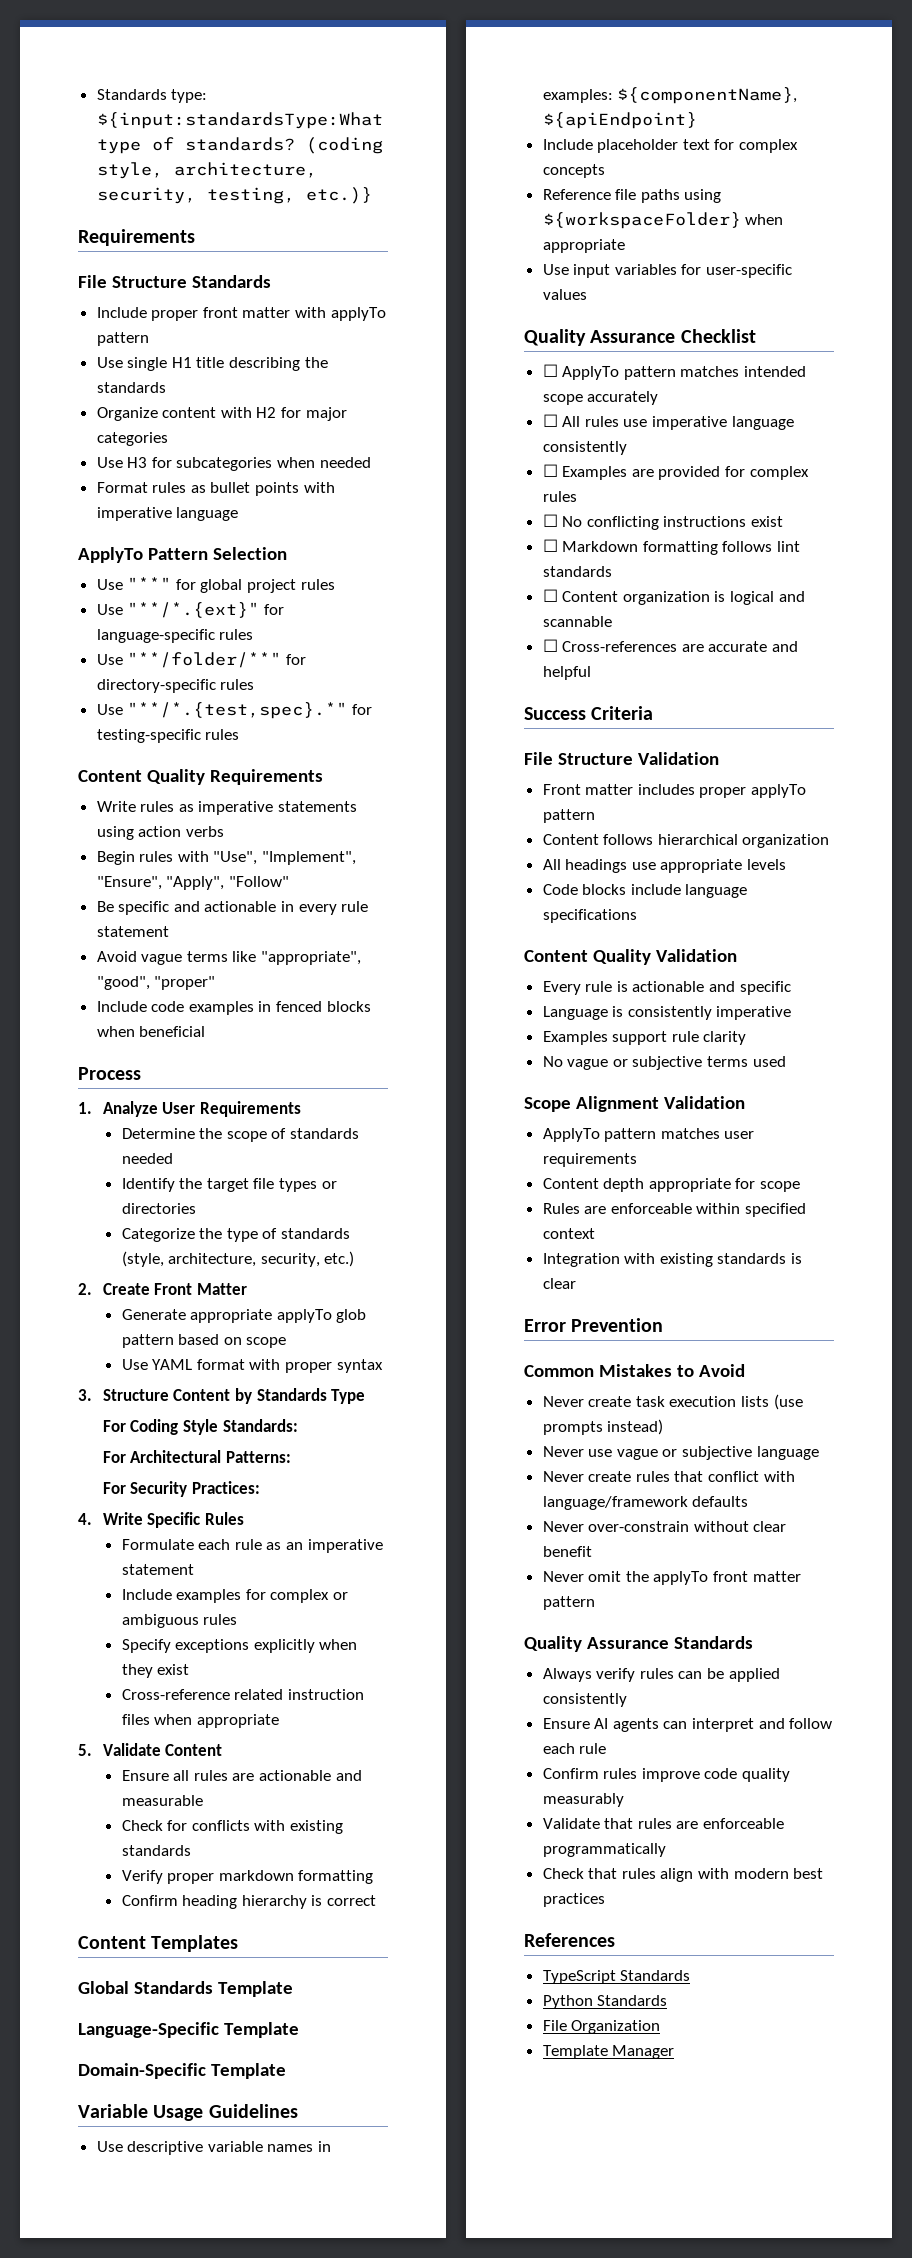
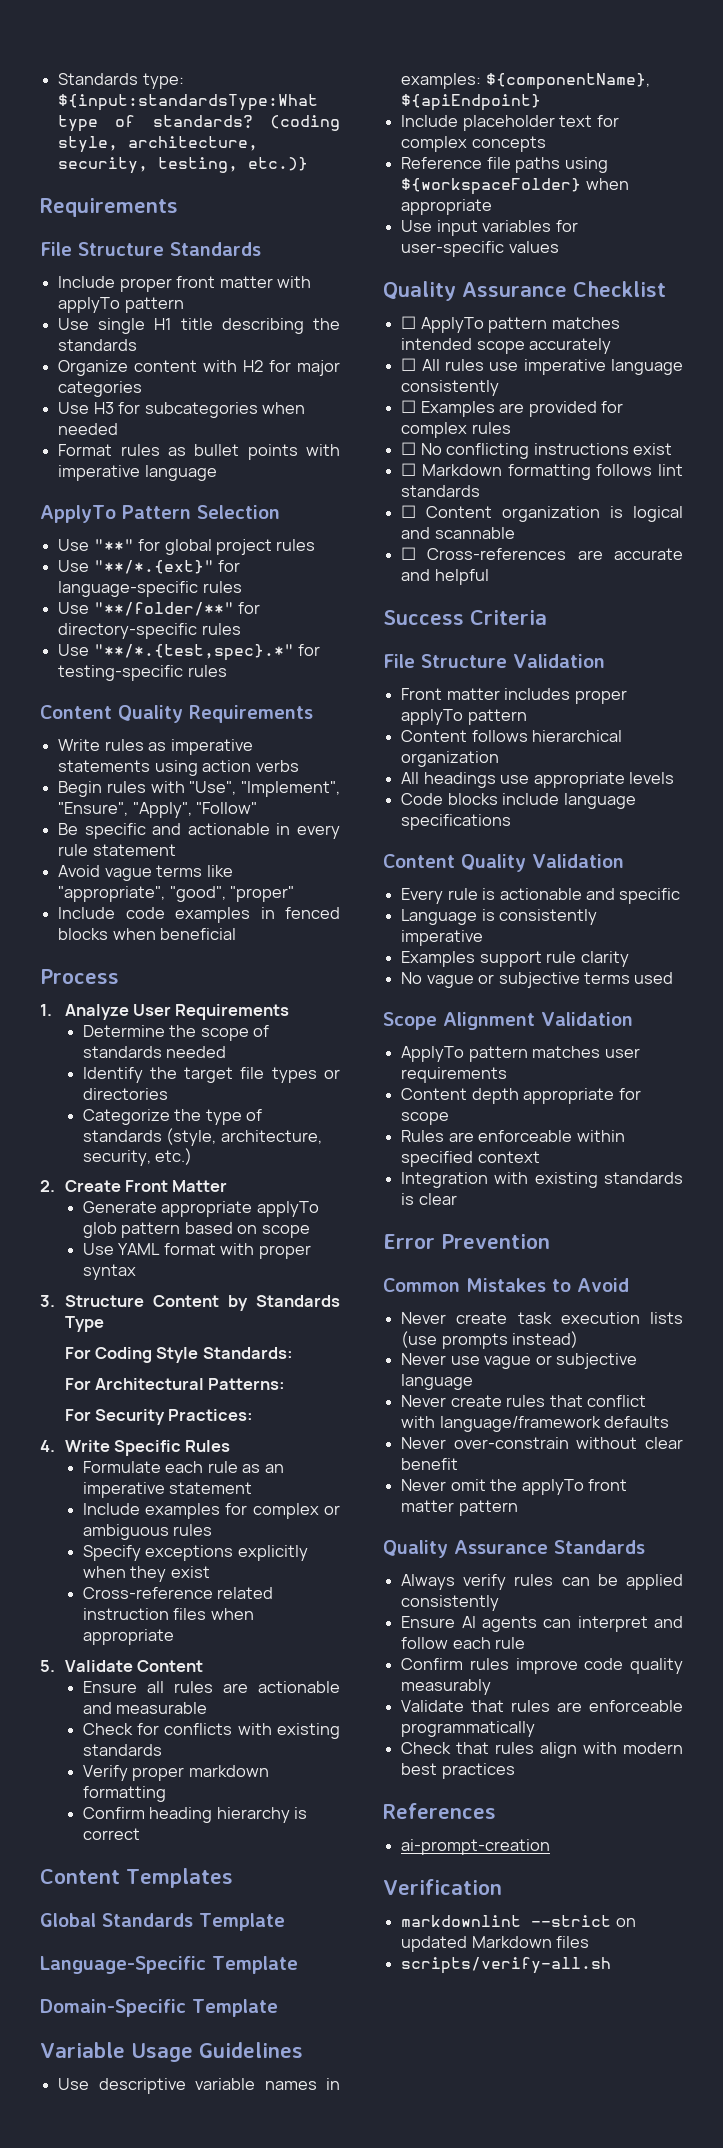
- TypeScript Standards
- Python Standards
- File Organization
- Template Manager
+ ai-prompt-creation
+ Verification
+ markdownlint --strict on updated Markdown files
+ scripts/verify-all.sh

